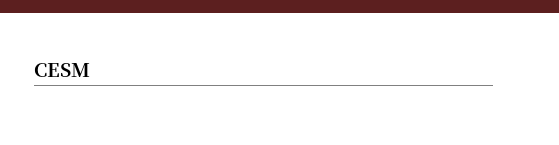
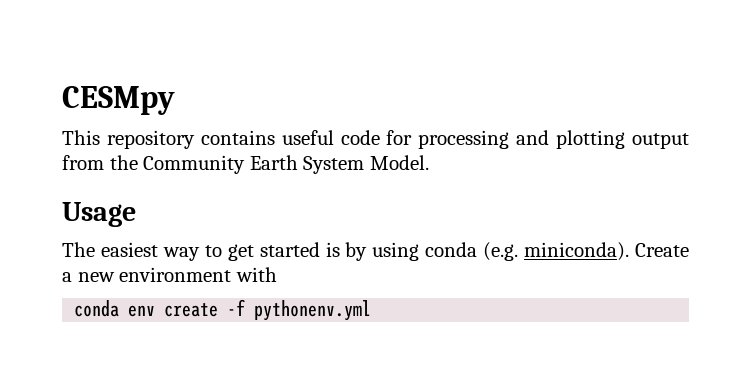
- CESM
+ CESMpy
+ This repository contains useful code for processing and plotting output from the Community Earth System Model.
+ Usage
+ The easiest way to get started is by using conda (e.g. miniconda). Create a new environment with
+ conda env create -f pythonenv.yml

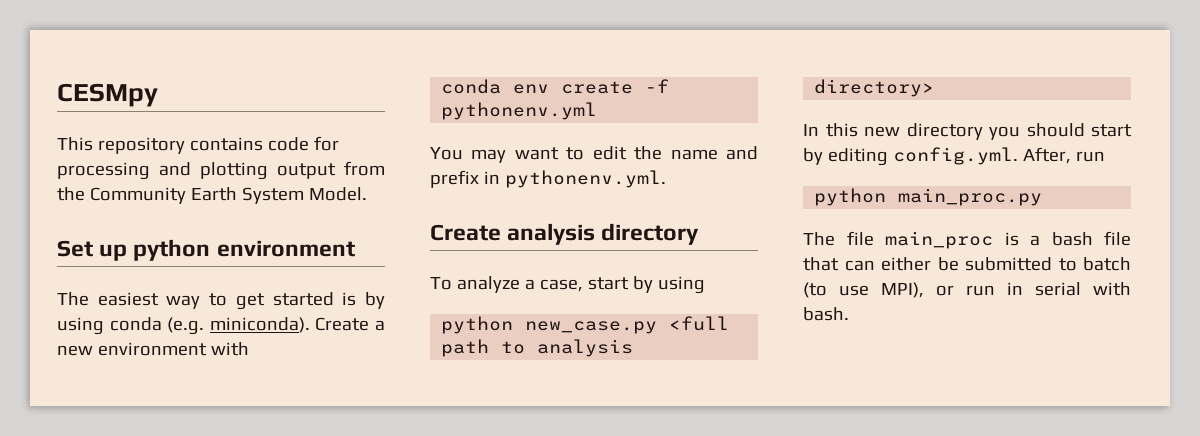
- This repository contains useful code for processing and plotting output from the Community Earth System Model.
+ This repository contains code for processing and plotting output from the Community Earth System Model.
- Usage
+ Set up python environment
+ You may want to edit the name and prefix in pythonenv.yml.
+ Create analysis directory
+ To analyze a case, start by using
+ python new_case.py <full path to analysis directory>
+ In this new directory you should start by editing config.yml. After, run
+ python main_proc.py
+ The file main_proc is a bash file that can either be submitted to batch (to use MPI), or run in serial with bash.

